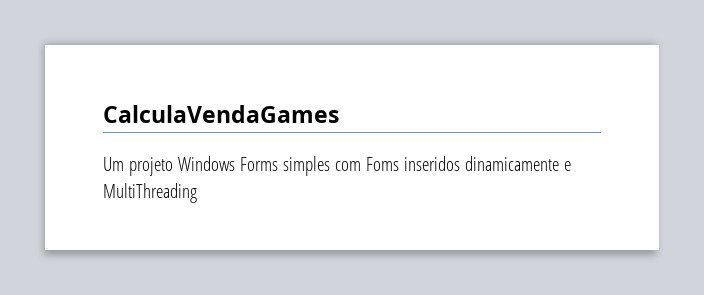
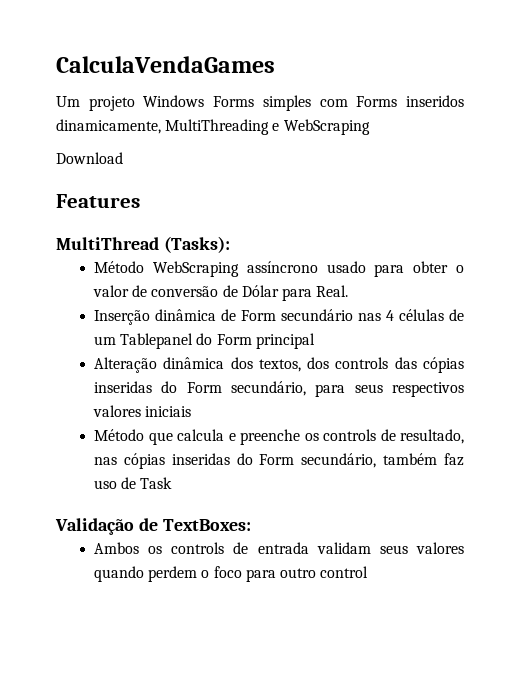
- Um projeto Windows Forms simples com Foms inseridos dinamicamente e MultiThreading
+ Um projeto Windows Forms simples com Forms inseridos dinamicamente, MultiThreading e WebScraping
+ Download
+ Features
+ MultiThread (Tasks):
+ Método WebScraping assíncrono usado para obter o valor de conversão de Dólar para Real.
+ Inserção dinâmica de Form secundário nas 4 células de um Tablepanel do Form principal
+ Alteração dinâmica dos textos, dos controls das cópias inseridas do Form secundário, para seus respectivos valores iniciais
+ Método que calcula e preenche os controls de resultado, nas cópias inseridas do Form secundário, também faz uso de Task
+ Validação de TextBoxes:
+ Ambos os controls de entrada validam seus valores quando perdem o foco para outro control

